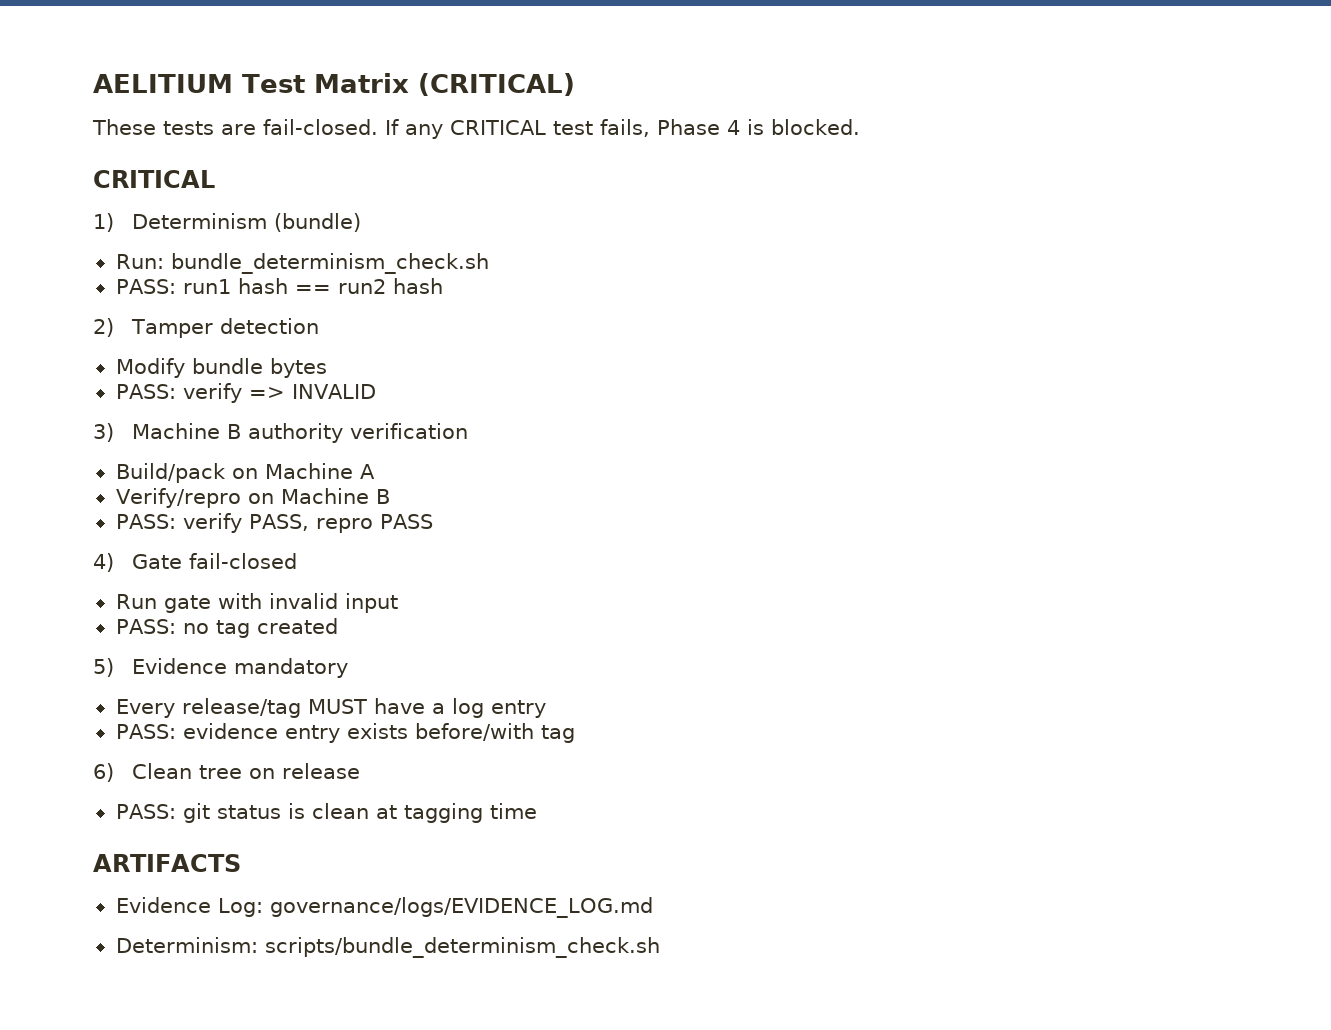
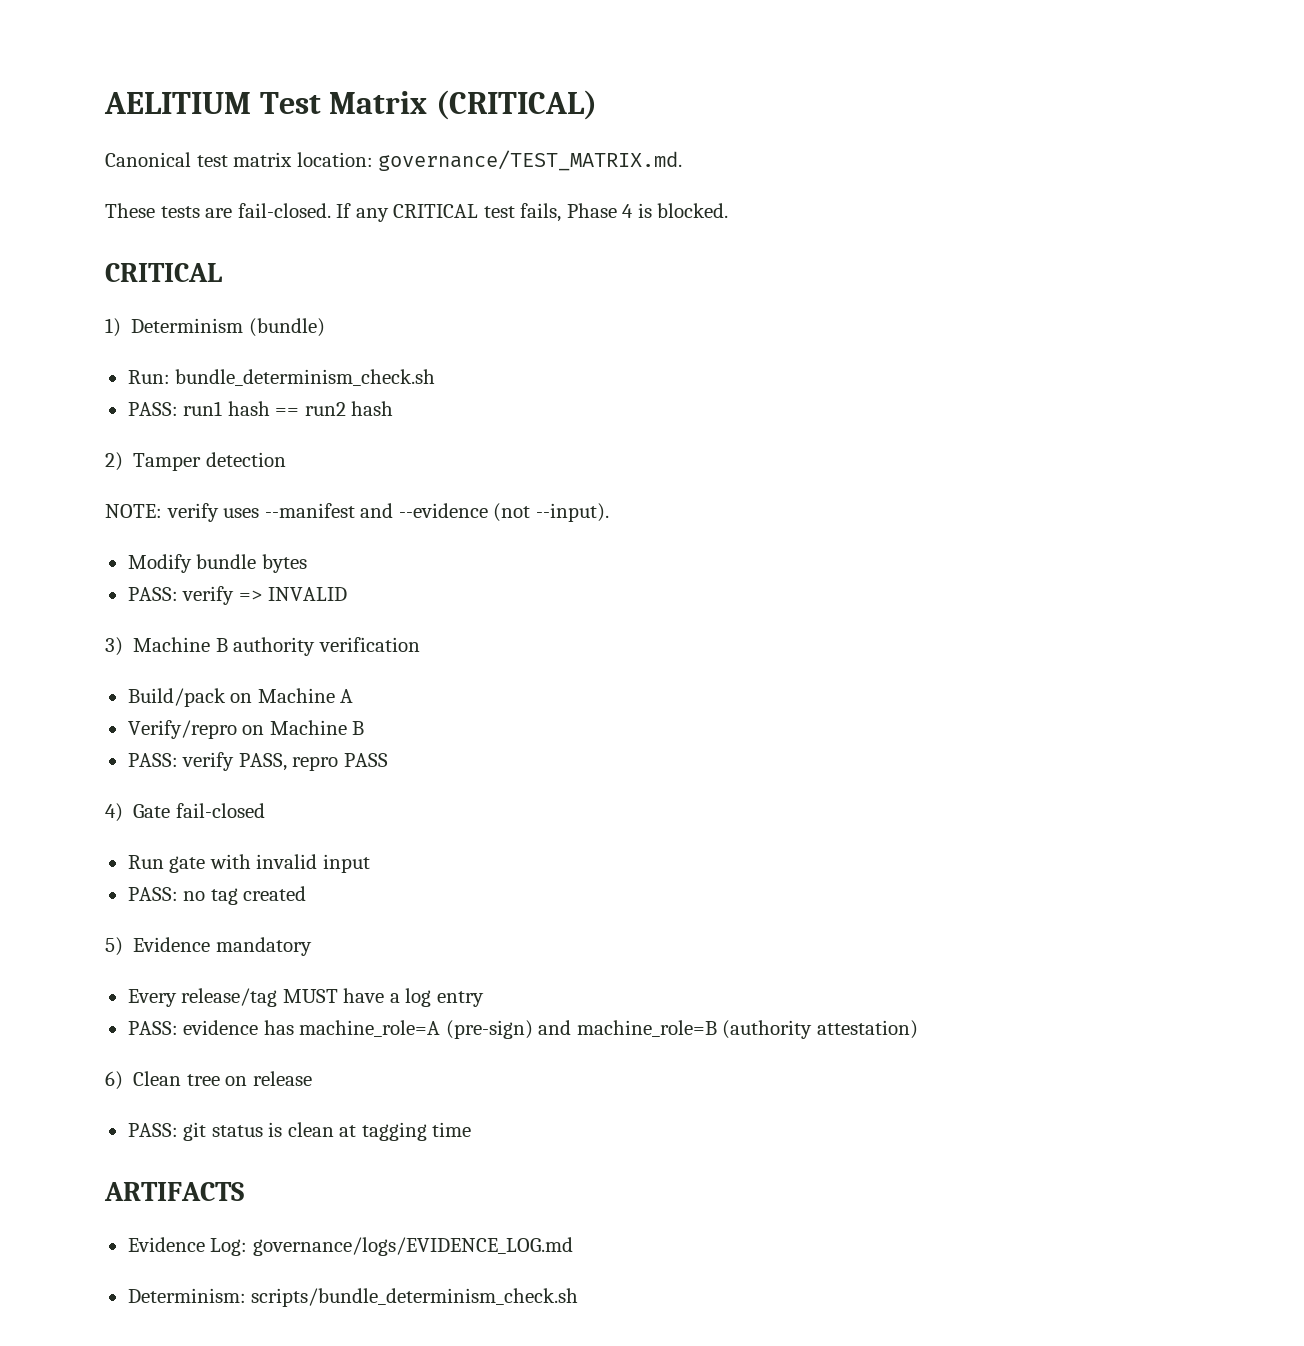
+ Canonical test matrix location: governance/TEST_MATRIX.md.
+ NOTE: verify uses --manifest and --evidence (not --input).
- PASS: evidence entry exists before/with tag
+ PASS: evidence has machine_role=A (pre-sign) and machine_role=B (authority attestation)

